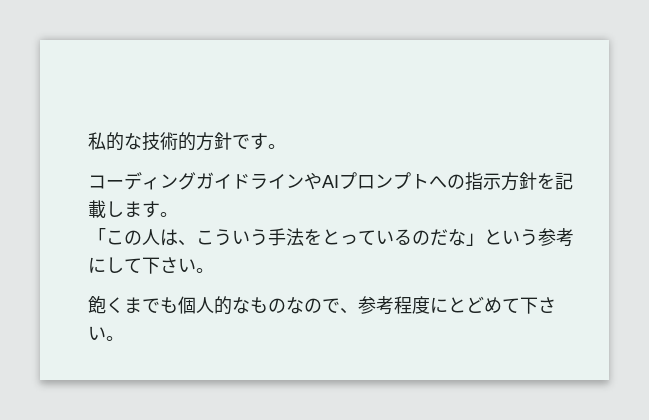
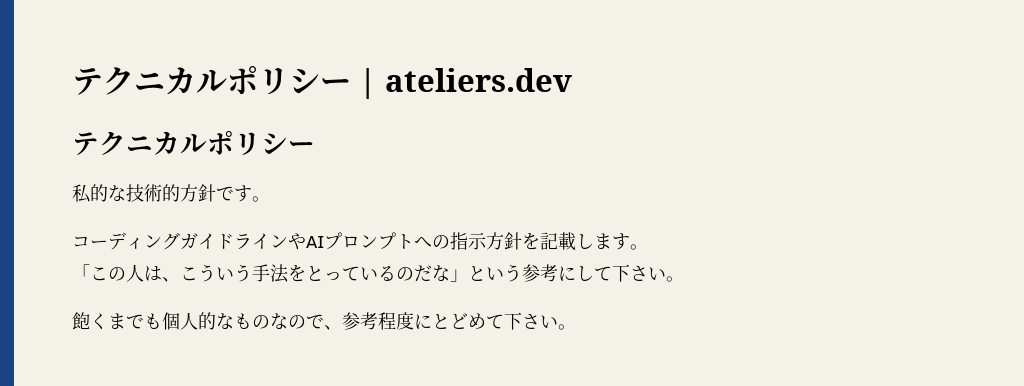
+ テクニカルポリシー | ateliers.dev
+ テクニカルポリシー

